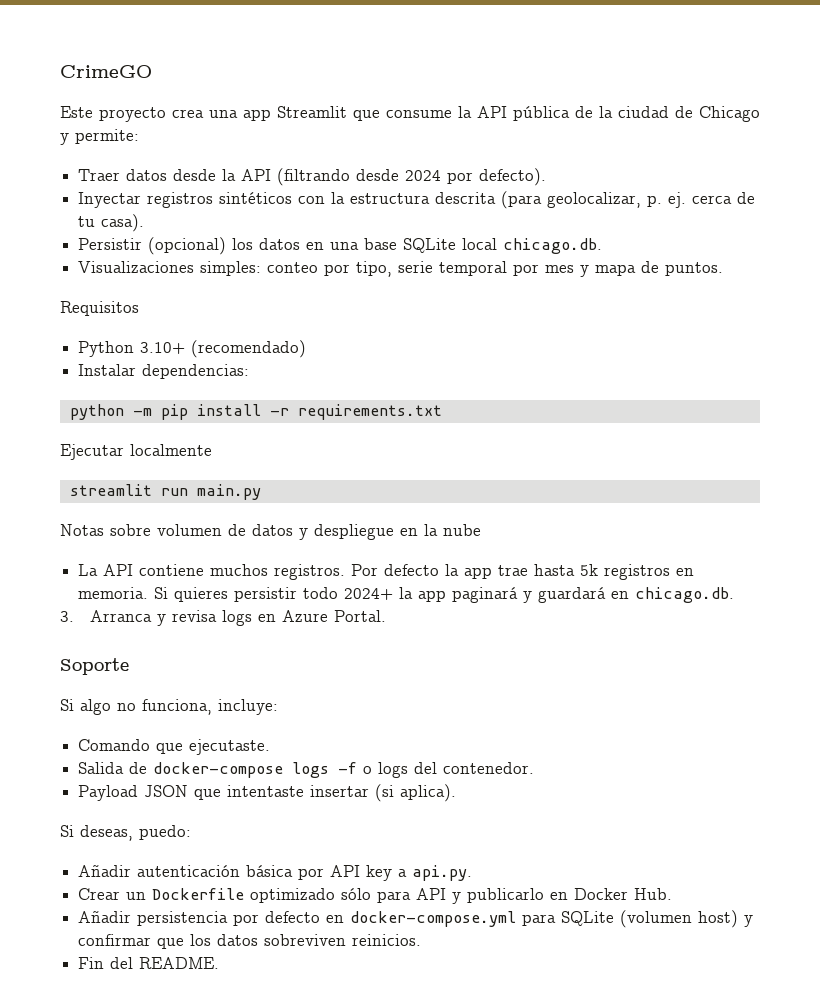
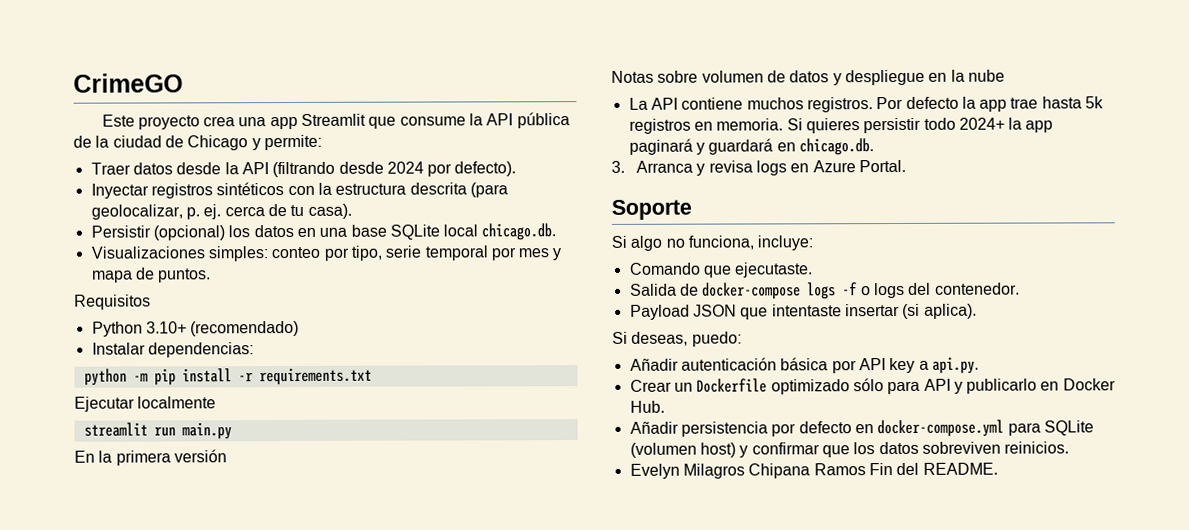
+ En la primera versión
- Fin del README.
+ Evelyn Milagros Chipana Ramos Fin del README.

